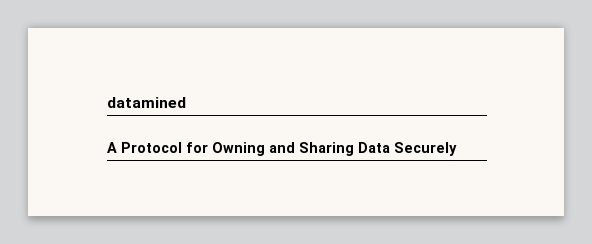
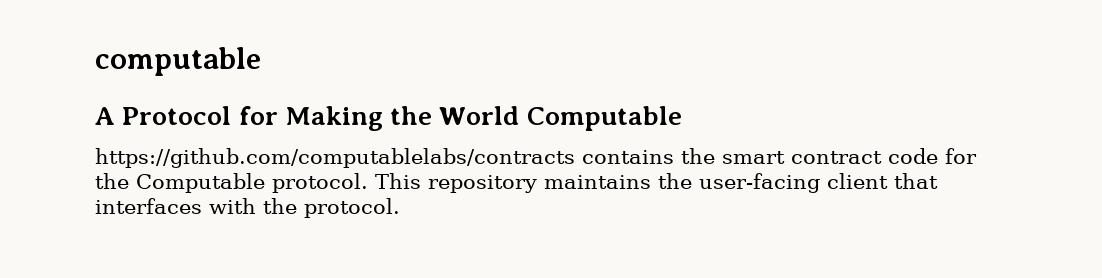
- datamined
+ computable
- A Protocol for Owning and Sharing Data Securely
+ A Protocol for Making the World Computable
+ https://github.com/computablelabs/contracts contains the smart contract code for the Computable protocol. This repository maintains the user-facing client that interfaces with the protocol.

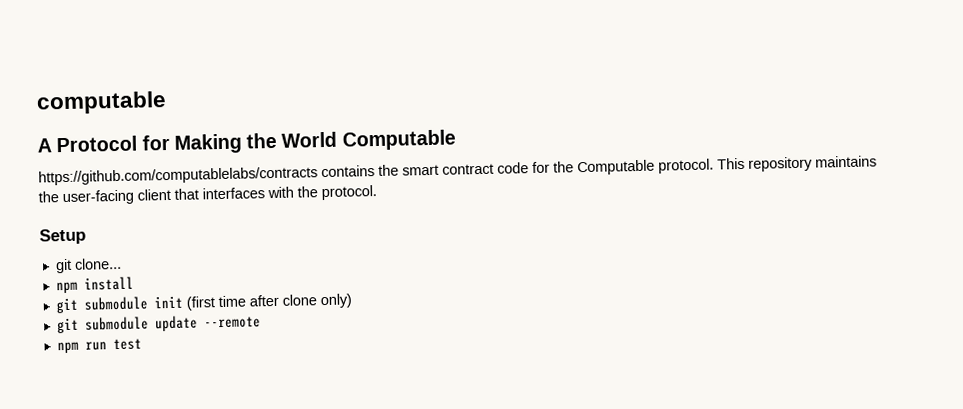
+ Setup
+ git clone...
+ npm install
+ git submodule init (first time after clone only)
+ git submodule update --remote
+ npm run test

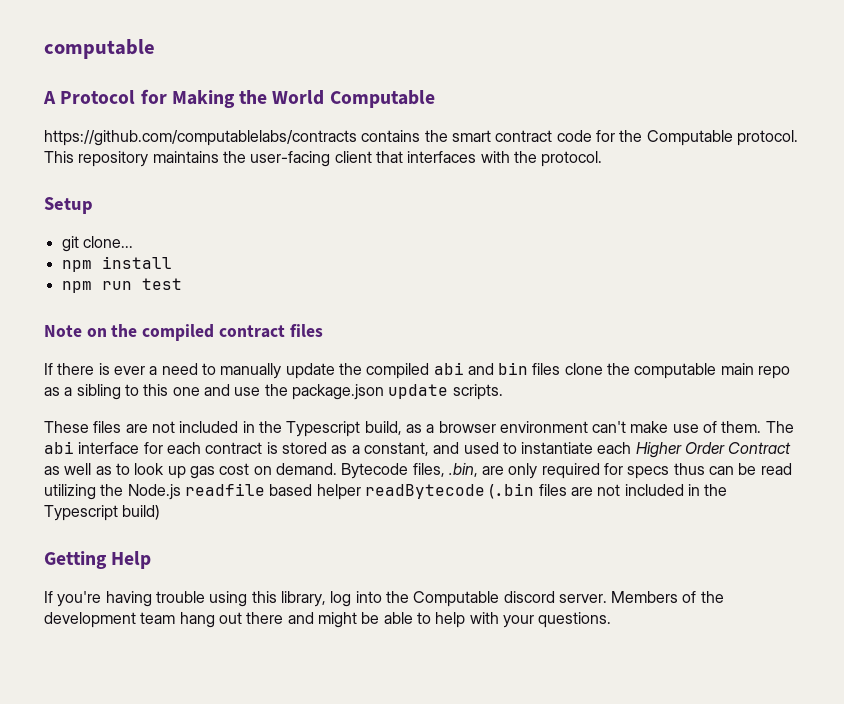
- git submodule init (first time after clone only)
- git submodule update --remote
  npm run test
+ Note on the compiled contract files
+ If there is ever a need to manually update the compiled abi and bin files clone the computable main repo as a sibling to this one and use the package.json update scripts.
+ These files are not included in the Typescript build, as a browser environment can't make use of them. The abi interface for each contract is stored as a constant, and used to instantiate each Higher Order Contract as well as to look up gas cost on demand. Bytecode files, .bin, are only required for specs thus can be read utilizing the Node.js readfile based helper readBytecode (.bin files are not included in the Typescript build)
+ Getting Help
+ If you're having trouble using this library, log into the Computable discord server. Members of the development team hang out there and might be able to help with your questions.

